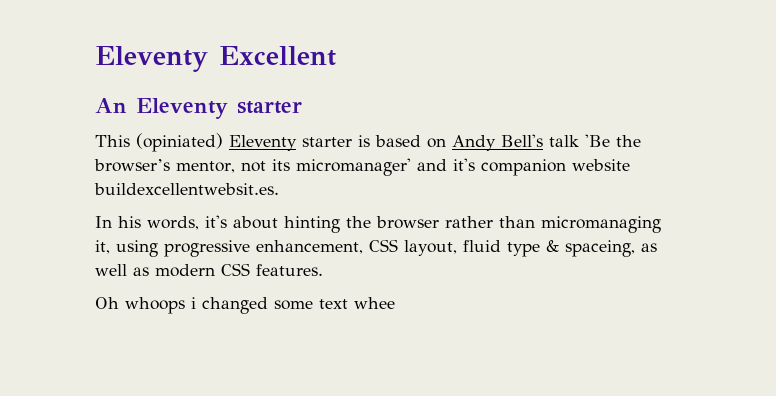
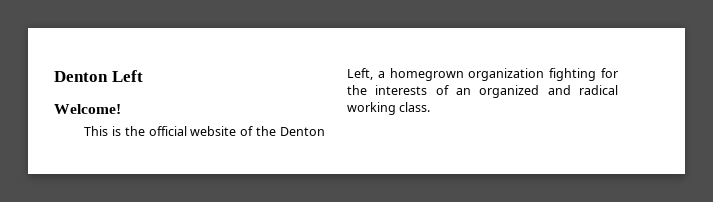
- Eleventy Excellent
- An Eleventy starter
- This (opiniated) Eleventy starter is based on Andy Bell's talk 'Be the browser’s mentor, not its micromanager' and it's companion website buildexcellentwebsit.es.
- In his words, it's about hinting the browser rather than micromanaging it, using progressive enhancement, CSS layout, fluid type & spaceing, as well as modern CSS features.
- Oh whoops i changed some text whee
+ Denton Left
+ Welcome!
+ This is the official website of the Denton Left, a homegrown organization fighting for the interests of an organized and radical working class.

